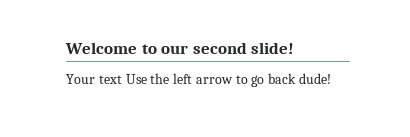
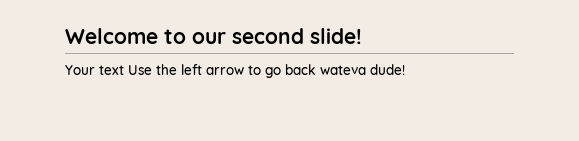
- Your text Use the left arrow to go back dude!
+ Your text Use the left arrow to go back wateva dude!

